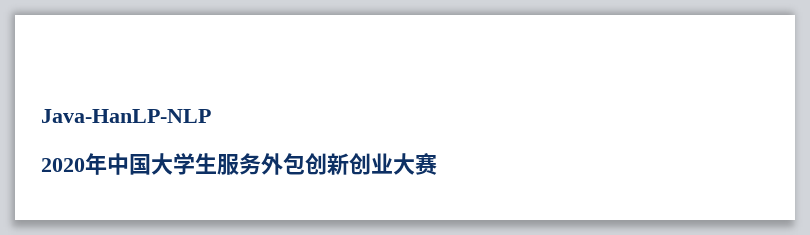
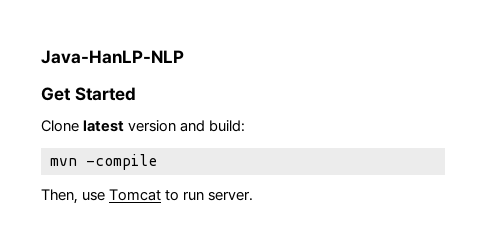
- 2020年中国大学生服务外包创新创业大赛
+ Get Started
+ Clone latest version and build:
+ mvn -compile
+ Then, use Tomcat to run server.

